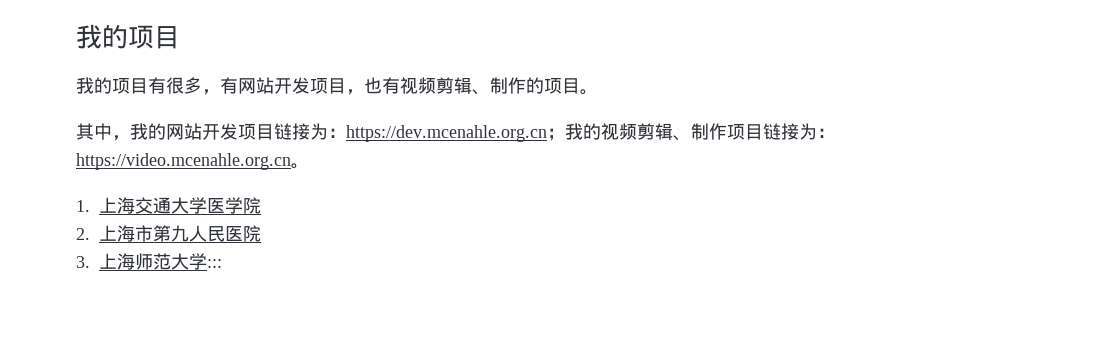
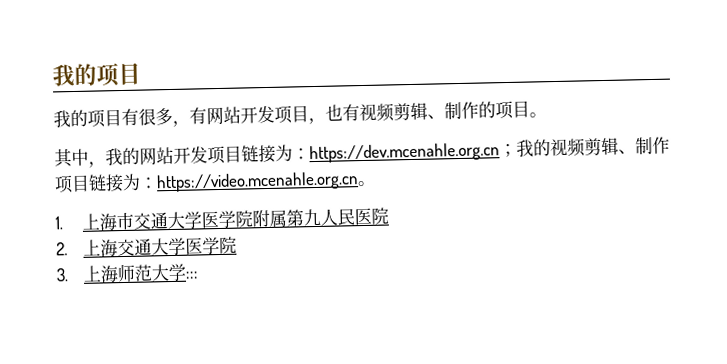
- 1.上海交通大学医学院
- 2.上海市第九人民医院
+ 1.上海市交通大学医学院附属第九人民医院
+ 2.上海交通大学医学院

